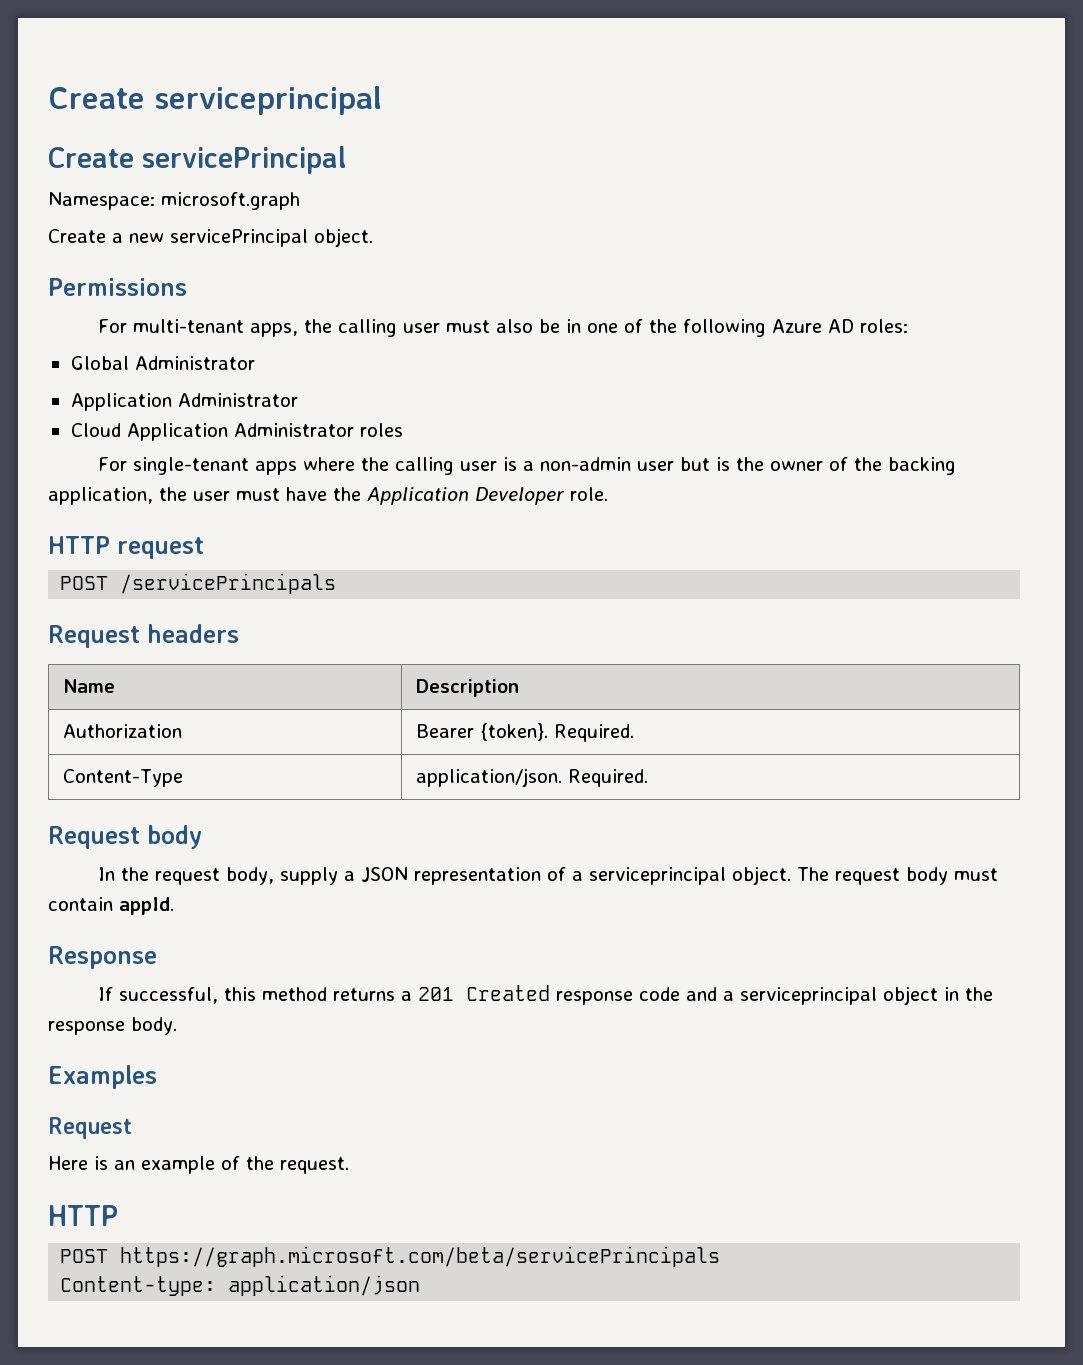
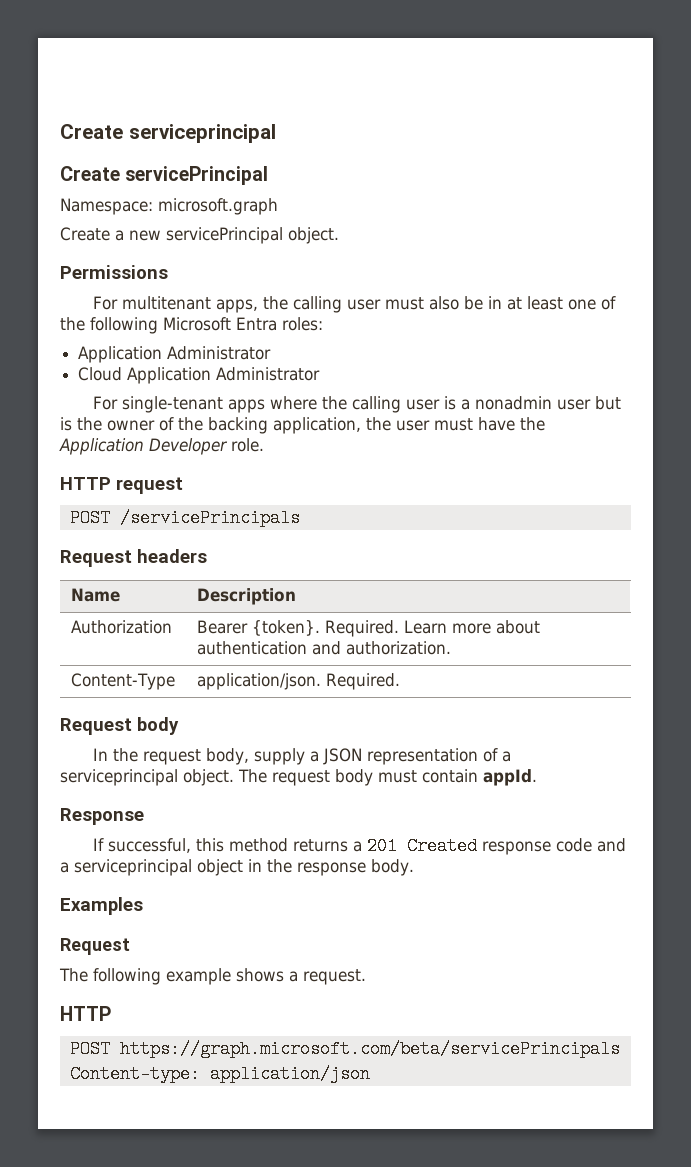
- For multi-tenant apps, the calling user must also be in one of the following Azure AD roles:
+ For multitenant apps, the calling user must also be in at least one of the following Microsoft Entra roles:
- Global Administrator
- Cloud Application Administrator roles
+ Cloud Application Administrator
- For single-tenant apps where the calling user is a non-admin user but is the owner of the backing application, the user must have the Application Developer role.
+ For single-tenant apps where the calling user is a nonadmin user but is the owner of the backing application, the user must have the Application Developer role.
- Authorization | Bearer {token}. Required.
+ Authorization | Bearer {token}. Required. Learn more about authentication and authorization.
- Here is an example of the request.
+ The following example shows a request.

